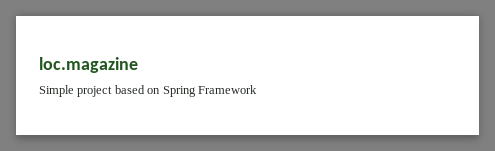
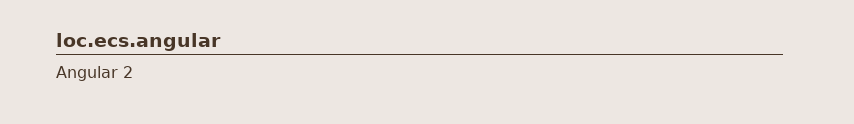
- loc.magazine
- Simple project based on Spring Framework
+ loc.ecs.angular
+ Angular 2

